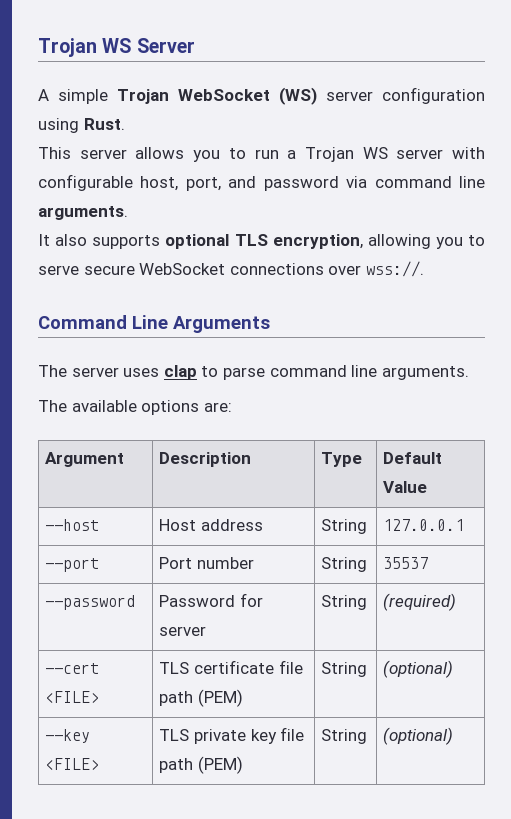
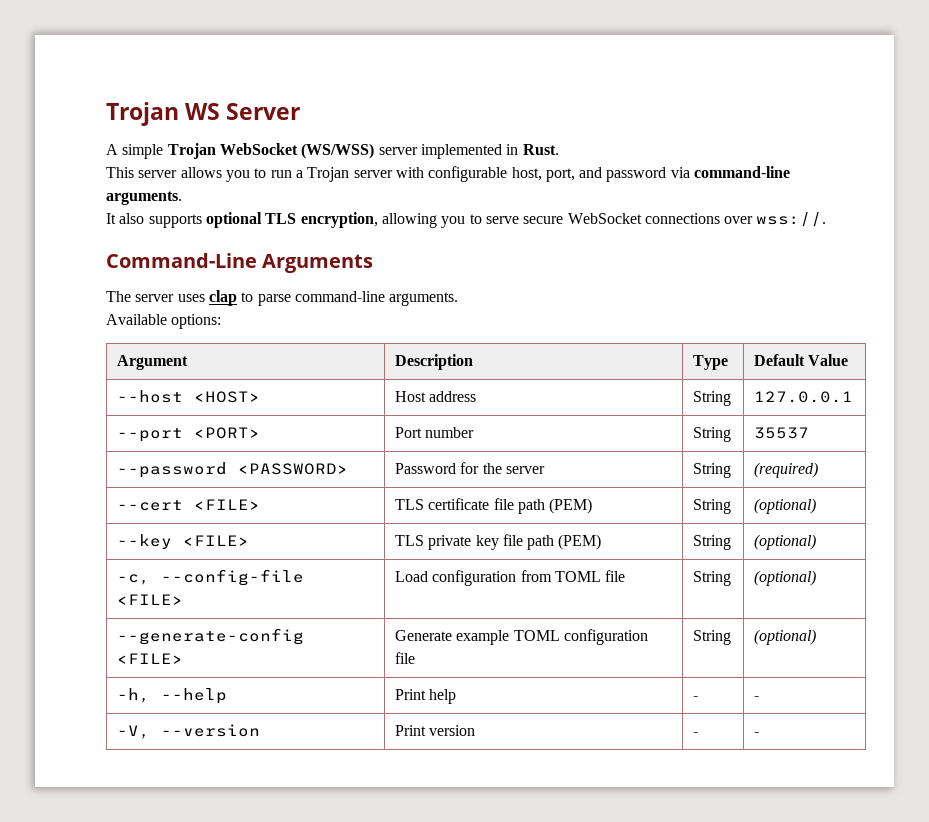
- A simple Trojan WebSocket (WS) server configuration using Rust.
+ A simple Trojan WebSocket (WS/WSS) server implemented in Rust.
- This server allows you to run a Trojan WS server with configurable host, port, and password via command line arguments.
+ This server allows you to run a Trojan server with configurable host, port, and password via command-line arguments.
- Command Line Arguments
+ Command-Line Arguments
- The server uses clap to parse command line arguments.
- The available options are:
+ The server uses clap to parse command-line arguments.
+ Available options:
- --host | Host address | String | 127.0.0.1
+ --host <HOST> | Host address | String | 127.0.0.1
- --port | Port number | String | 35537
+ --port <PORT> | Port number | String | 35537
- --password | Password for server | String | (required)
+ --password <PASSWORD> | Password for the server | String | (required)
+ -c, --config-file <FILE> | Load configuration from TOML file | String | (optional)
+ --generate-config <FILE> | Generate example TOML configuration file | String | (optional)
+ -h, --help | Print help | - | -
+ -V, --version | Print version | - | -

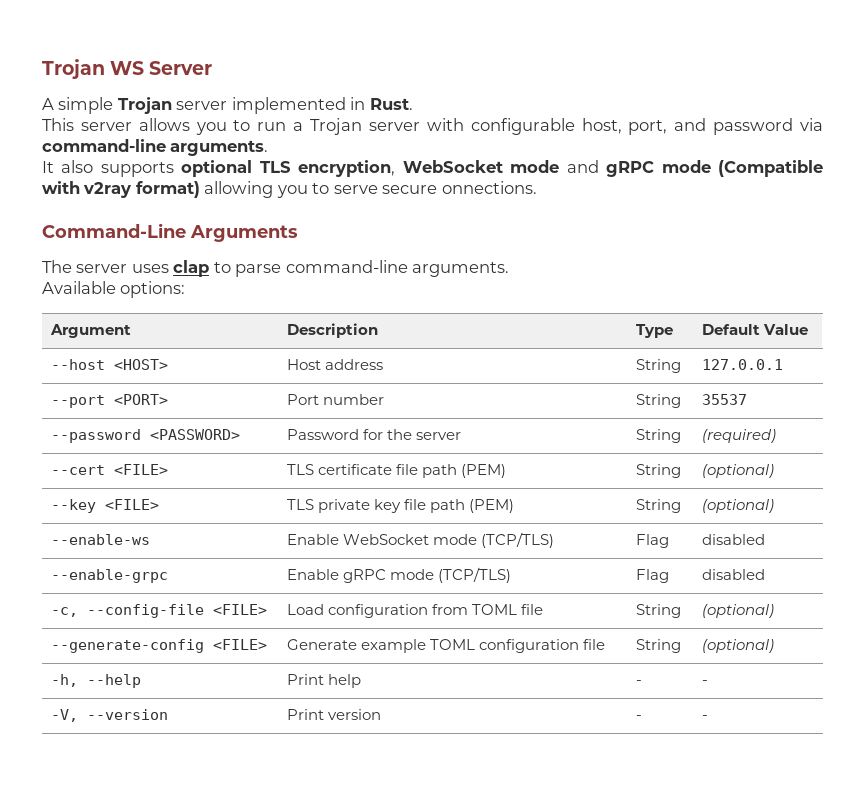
- A simple Trojan WebSocket (WS/WSS) server implemented in Rust.
+ A simple Trojan server implemented in Rust.
- It also supports optional TLS encryption, allowing you to serve secure WebSocket connections over wss://.
+ It also supports optional TLS encryption, WebSocket mode and gRPC mode (Compatible with v2ray format) allowing you to serve secure onnections.
+ --enable-ws | Enable WebSocket mode (TCP/TLS) | Flag | disabled
+ --enable-grpc | Enable gRPC mode (TCP/TLS) | Flag | disabled

